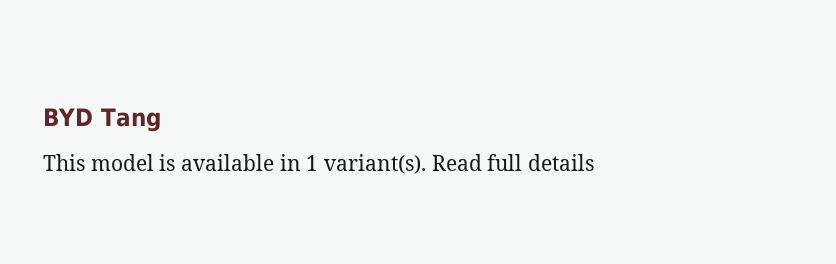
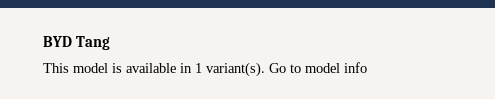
- Read full details
+ Go to model info

